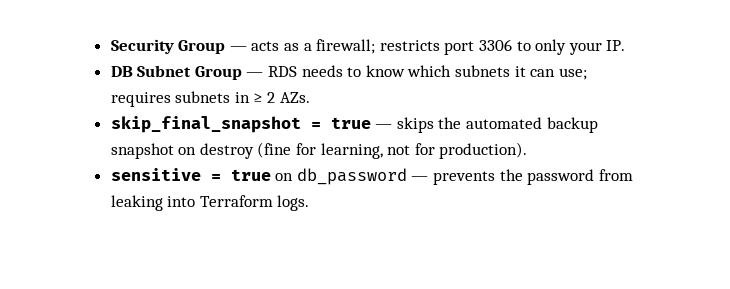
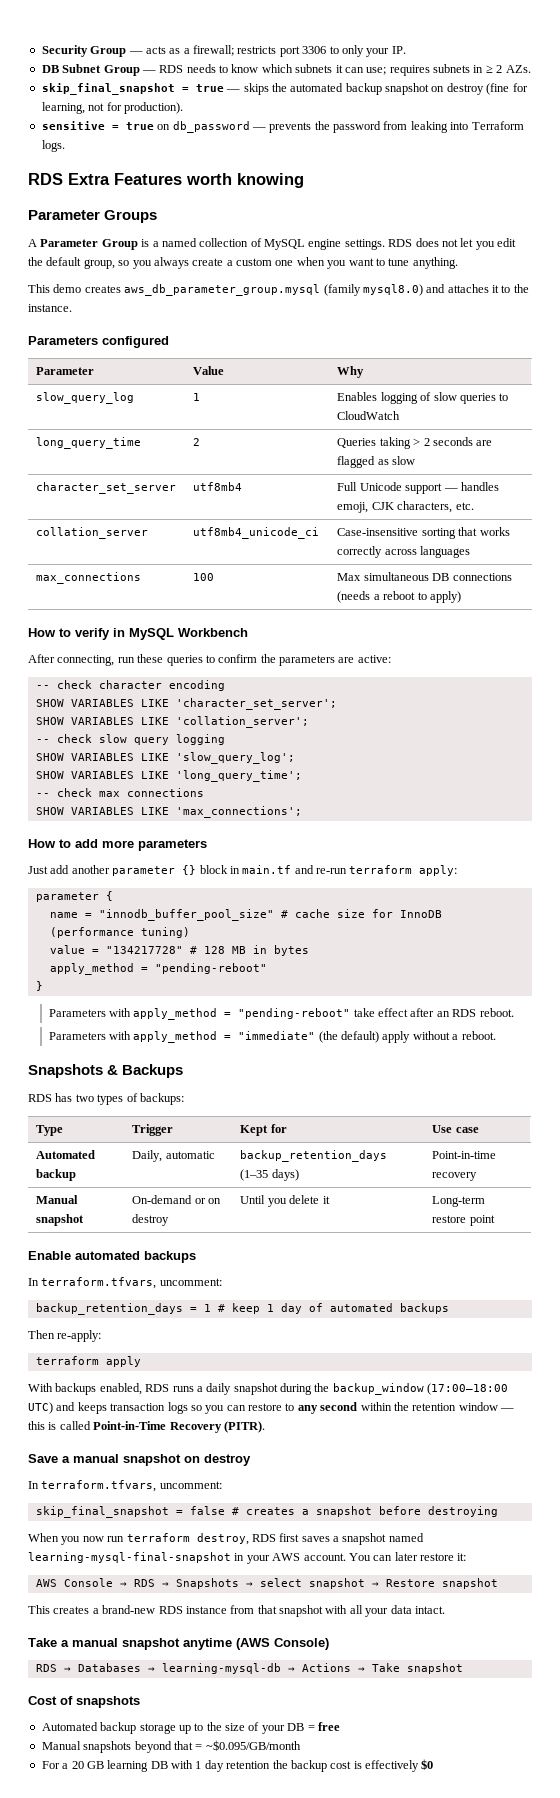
+ RDS Extra Features worth knowing
+ Parameter Groups
+ A Parameter Group is a named collection of MySQL engine settings. RDS does not let you edit the default group, so you always create a custom one when you want to tune anything.
+ This demo creates aws_db_parameter_group.mysql (family mysql8.0) and attaches it to the instance.
+ Parameters configured
+ Parameter | Value | Why
+ slow_query_log | 1 | Enables logging of slow queries to CloudWatch
+ long_query_time | 2 | Queries taking > 2 seconds are flagged as slow
+ character_set_server | utf8mb4 | Full Unicode support — handles emoji, CJK characters, etc.
+ collation_server | utf8mb4_unicode_ci | Case-insensitive sorting that works correctly across languages
+ max_connections | 100 | Max simultaneous DB connections (needs a reboot to apply)
+ How to verify in MySQL Workbench
+ After connecting, run these queries to confirm the parameters are active:
+ -- check character encoding
+ SHOW VARIABLES LIKE 'character_set_server';
+ SHOW VARIABLES LIKE 'collation_server';
+ -- check slow query logging
+ SHOW VARIABLES LIKE 'slow_query_log';
+ SHOW VARIABLES LIKE 'long_query_time';
+ -- check max connections
+ SHOW VARIABLES LIKE 'max_connections';
+ How to add more parameters
+ Just add another parameter {} block in main.tf and re-run terraform apply:
+ parameter {
+ name = "innodb_buffer_pool_size" # cache size for InnoDB (performance tuning)
+ value = "134217728" # 128 MB in bytes
+ apply_method = "pending-reboot"
+ }
+ Parameters with apply_method = "pending-reboot" take effect after an RDS reboot.
+ Parameters with apply_method = "immediate" (the default) apply without a reboot.
+ Snapshots & Backups
+ RDS has two types of backups:
+ Type | Trigger | Kept for | Use case
+ Automated backup | Daily, automatic | backup_retention_days (1–35 days) | Point-in-time recovery
+ Manual snapshot | On-demand or on destroy | Until you delete it | Long-term restore point
+ Enable automated backups
+ In terraform.tfvars, uncomment:
+ backup_retention_days = 1 # keep 1 day of automated backups
+ Then re-apply:
+ terraform apply
+ With backups enabled, RDS runs a daily snapshot during the backup_window (17:00–18:00 UTC) and keeps transaction logs so you can restore to any second within the retention window — this is called Point-in-Time Recovery (PITR).
+ Save a manual snapshot on destroy
+ In terraform.tfvars, uncomment:
+ skip_final_snapshot = false # creates a snapshot before destroying
+ When you now run terraform destroy, RDS first saves a snapshot named learning-mysql-final-snapshot in your AWS account. You can later restore it:
+ AWS Console → RDS → Snapshots → select snapshot → Restore snapshot
+ This creates a brand-new RDS instance from that snapshot with all your data intact.
+ Take a manual snapshot anytime (AWS Console)
+ RDS → Databases → learning-mysql-db → Actions → Take snapshot
+ Cost of snapshots
+ Automated backup storage up to the size of your DB = free
+ Manual snapshots beyond that = ~$0.095/GB/month
+ For a 20 GB learning DB with 1 day retention the backup cost is effectively $0

